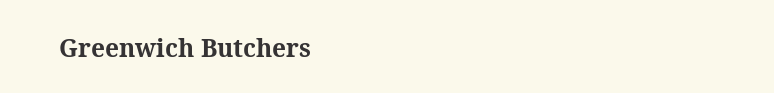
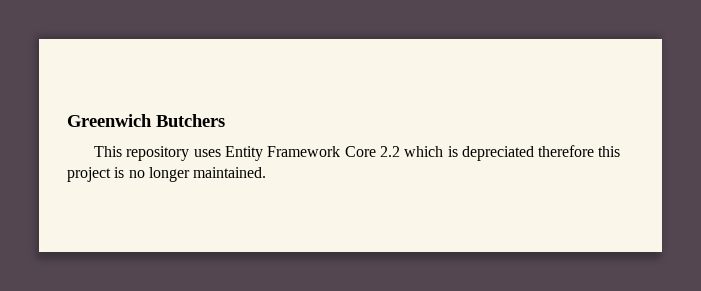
+ This repository uses Entity Framework Core 2.2 which is depreciated therefore this project is no longer maintained.

